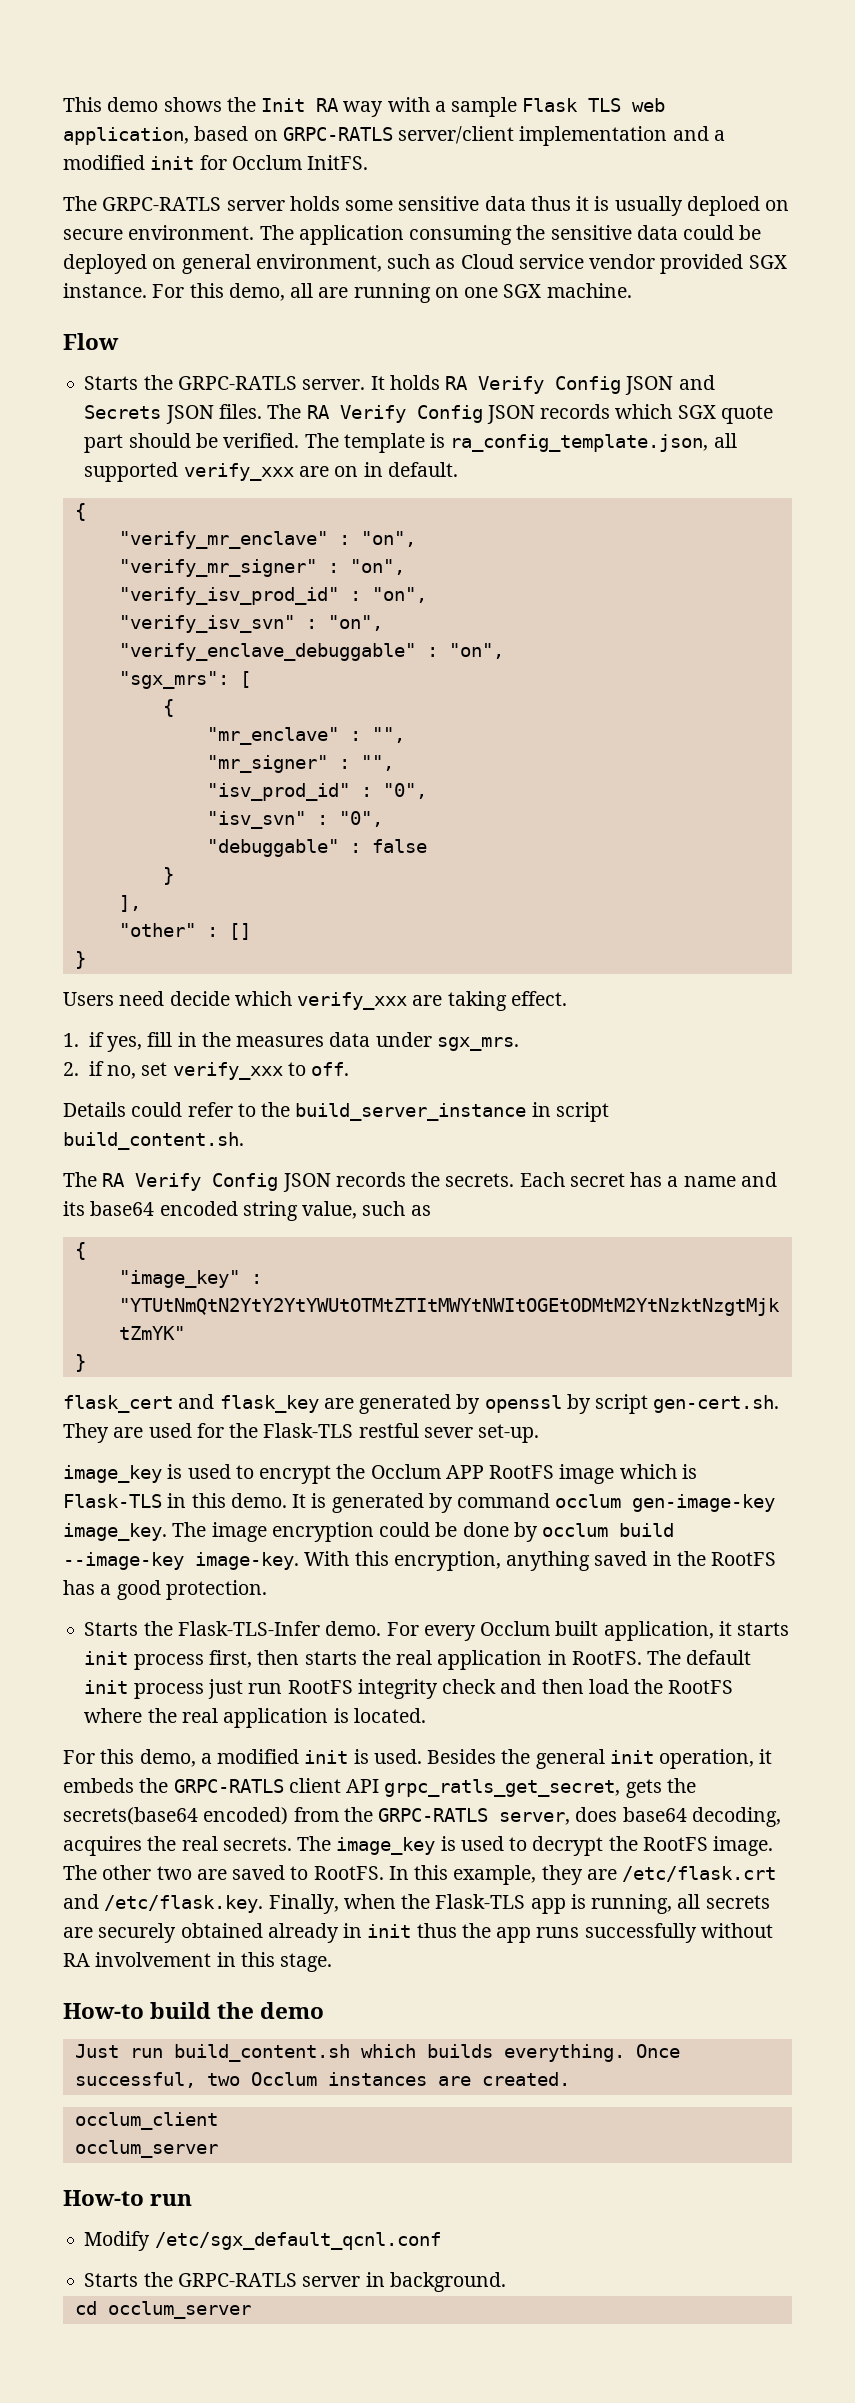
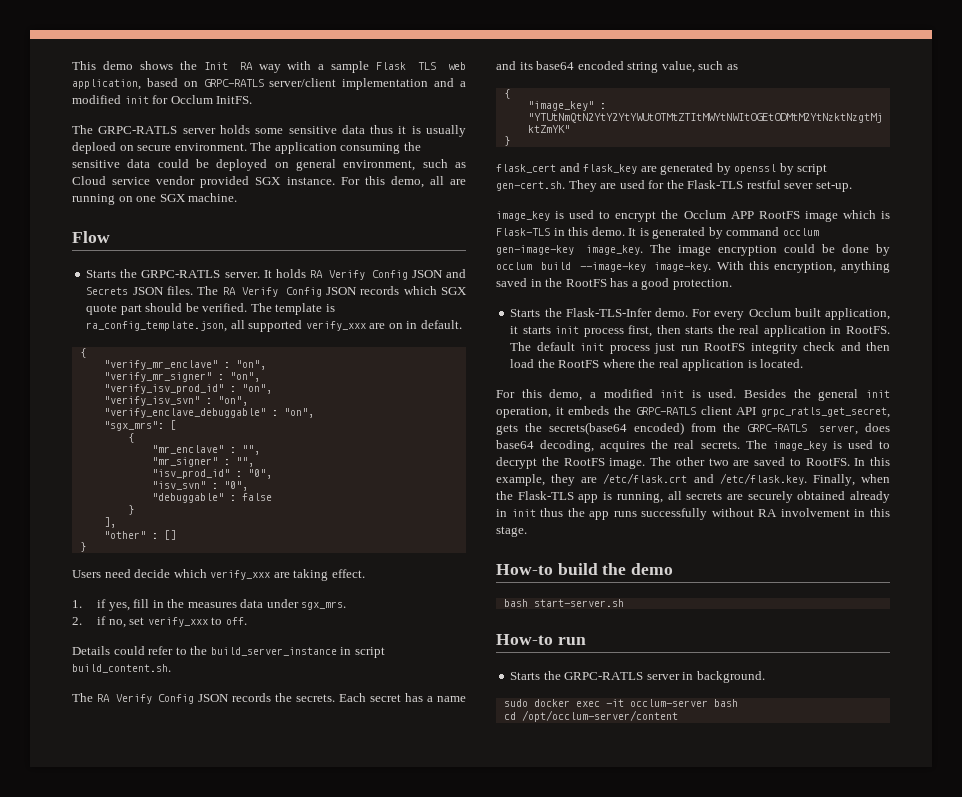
- Just run build_content.sh which builds everything. Once successful, two Occlum instances are created.
- occlum_client
- occlum_server
+ bash start-server.sh
- Modify /etc/sgx_default_qcnl.conf
+ sudo docker exec -it occlum-server bash
- cd occlum_server
+ cd /opt/occlum-server/content

